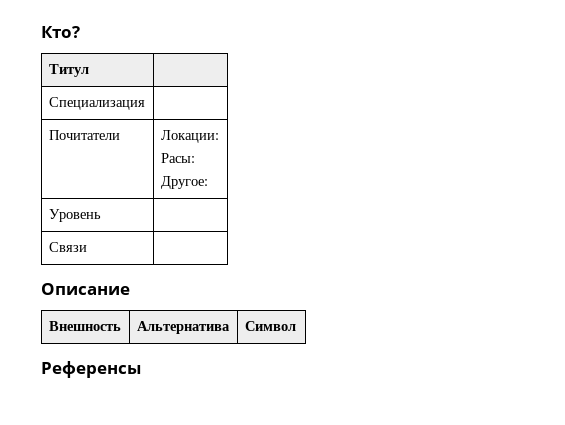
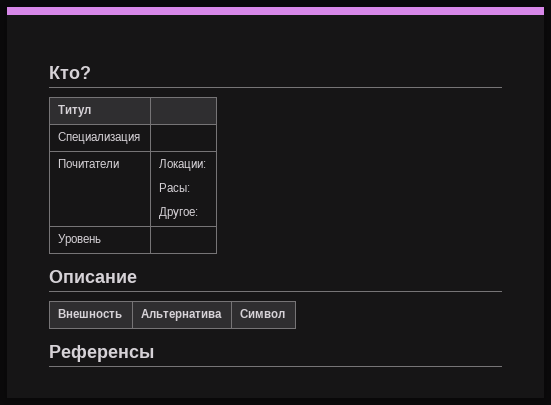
- Связи |

